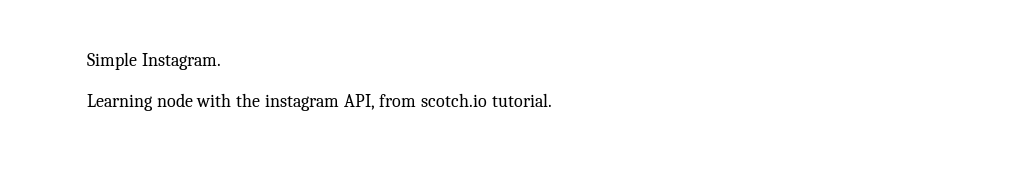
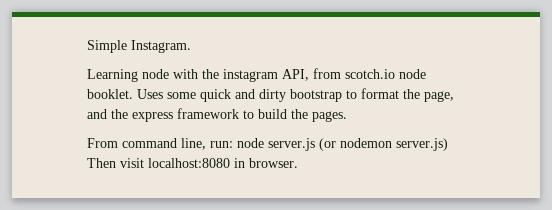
- Learning node with the instagram API, from scotch.io tutorial.
+ Learning node with the instagram API, from scotch.io node booklet. Uses some quick and dirty bootstrap to format the page, and the express framework to build the pages.
+ From command line, run: node server.js (or nodemon server.js) Then visit localhost:8080 in browser.

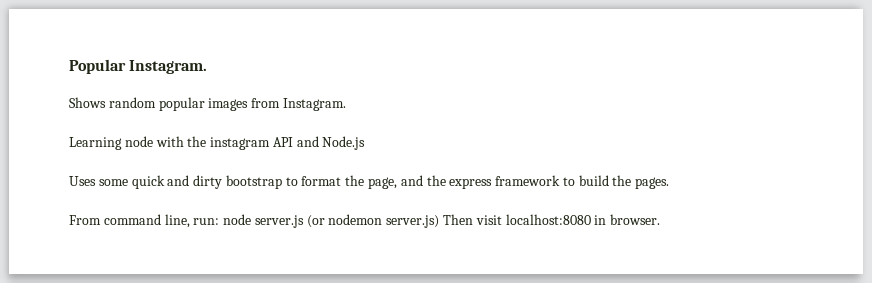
- Simple Instagram.
+ Popular Instagram.
+ Shows random popular images from Instagram.
- Learning node with the instagram API, from scotch.io node booklet. Uses some quick and dirty bootstrap to format the page, and the express framework to build the pages.
+ Learning node with the instagram API and Node.js
+ Uses some quick and dirty bootstrap to format the page, and the express framework to build the pages.

